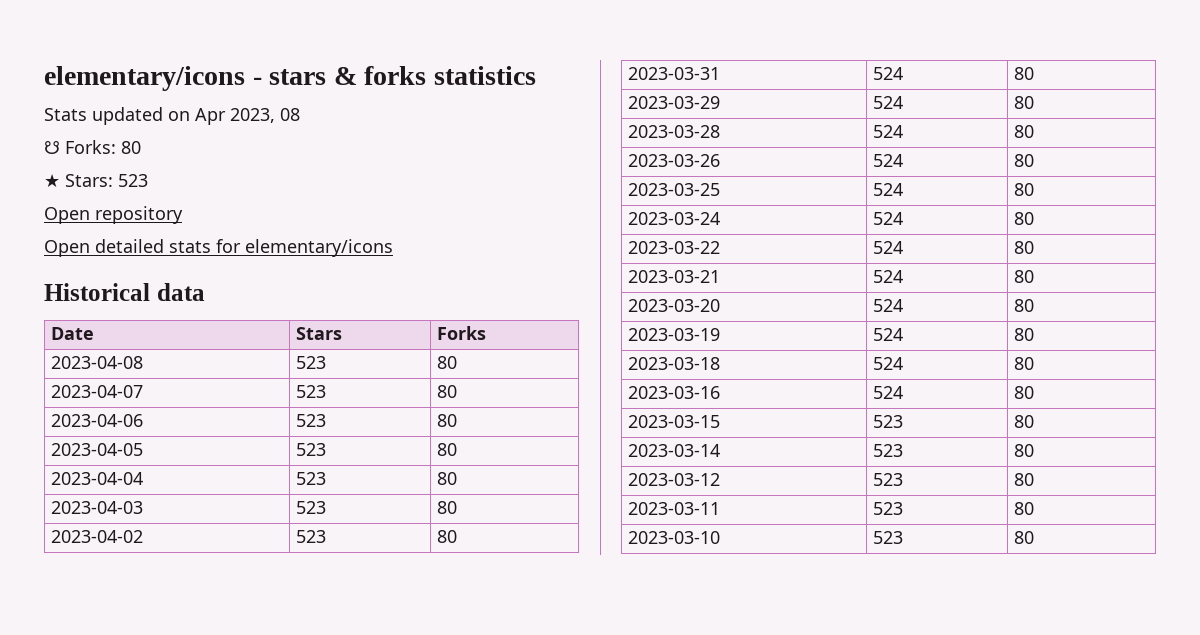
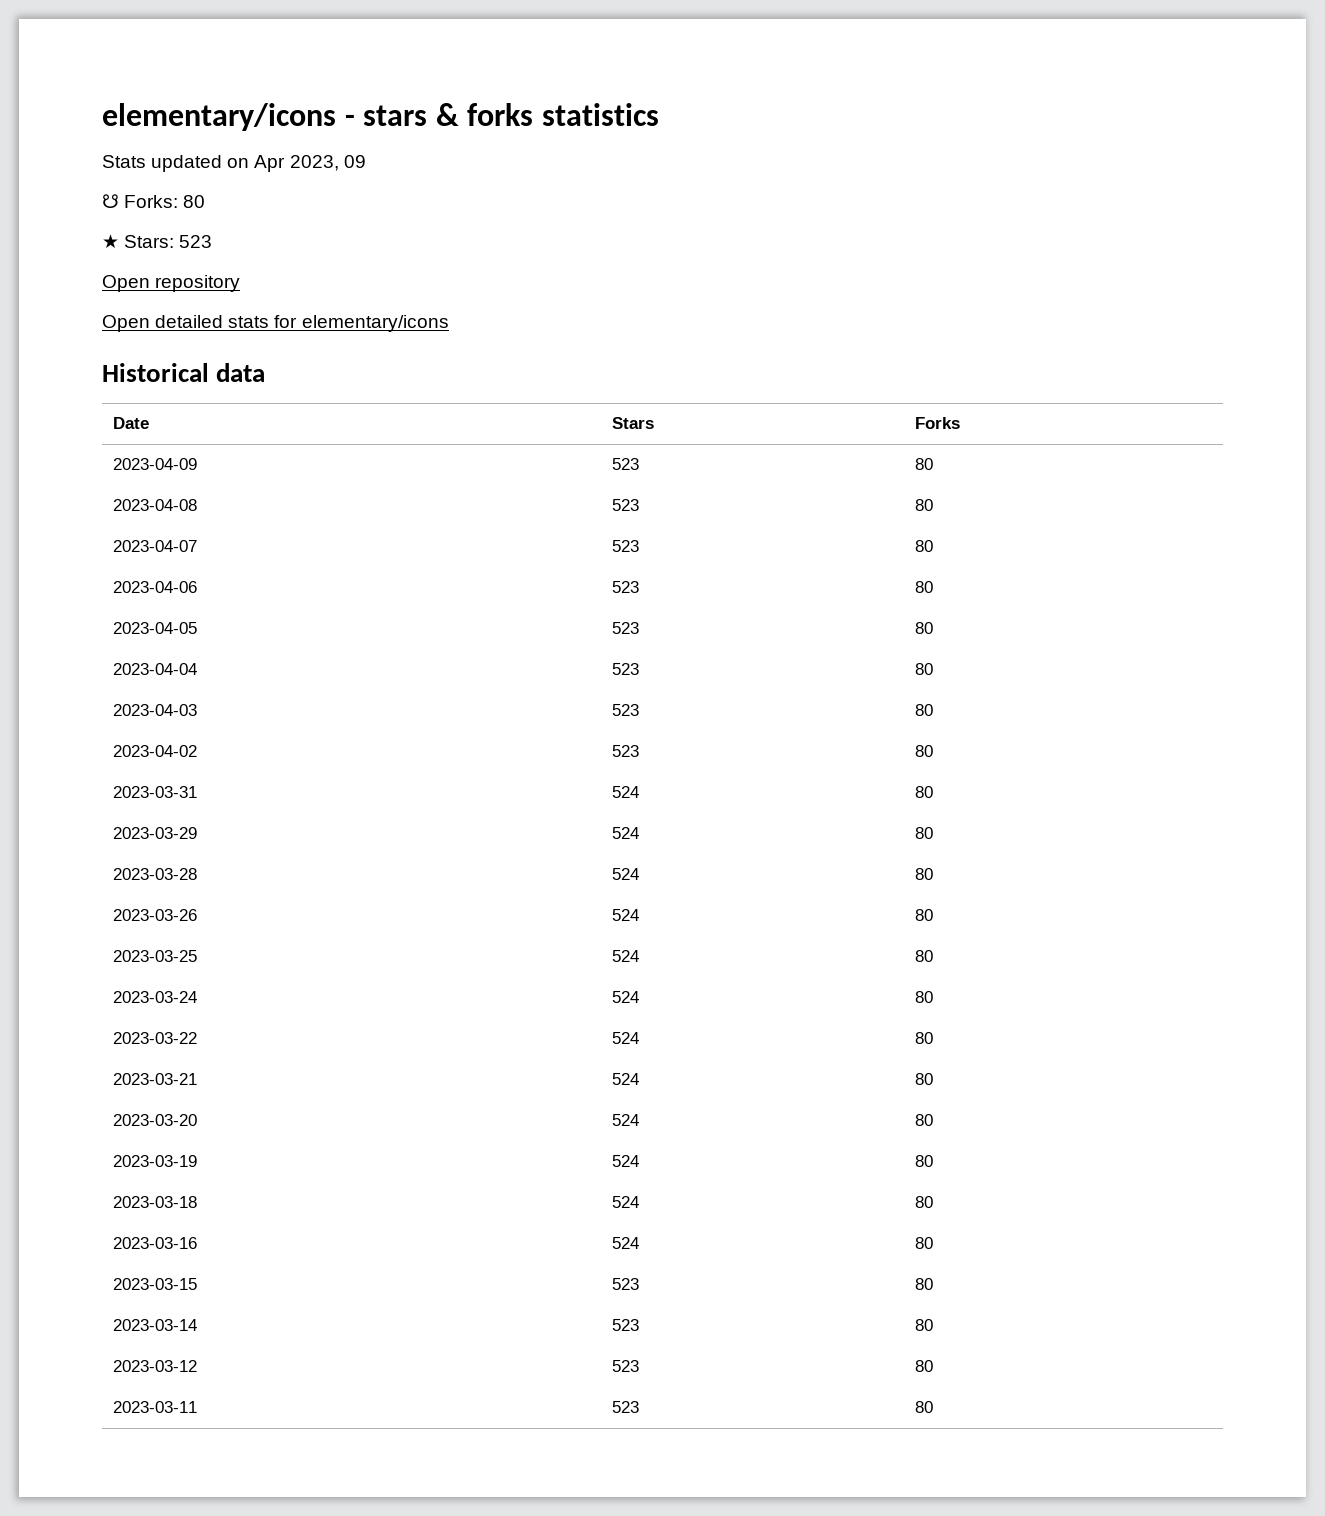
- Stats updated on Apr 2023, 08
+ Stats updated on Apr 2023, 09
+ 2023-04-09 | 523 | 80
- 2023-03-10 | 523 | 80

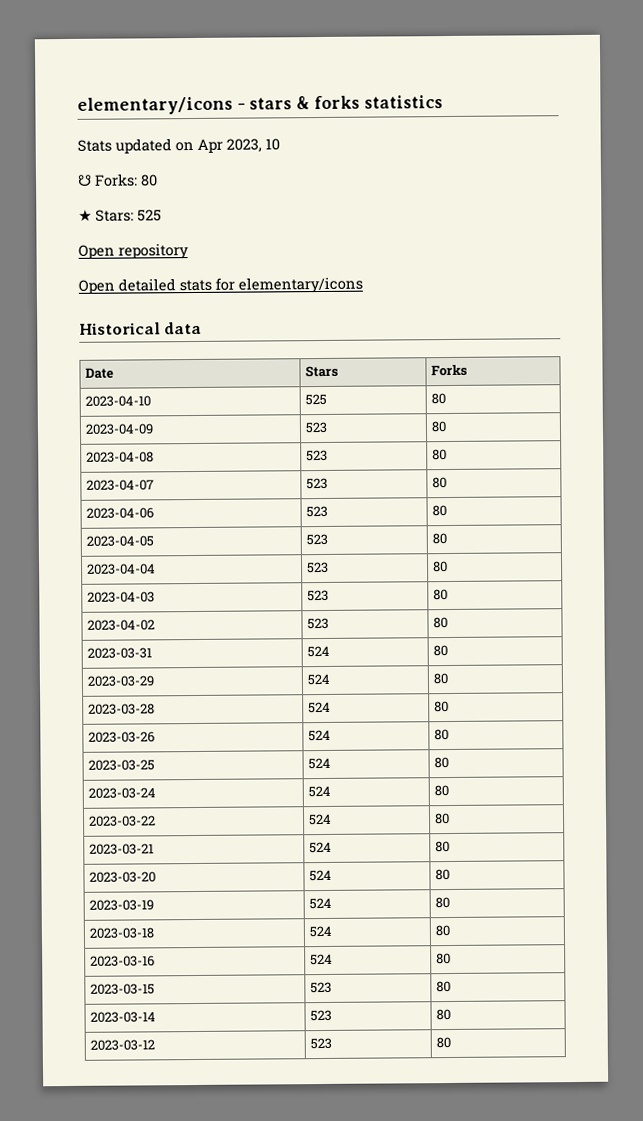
- Stats updated on Apr 2023, 09
+ Stats updated on Apr 2023, 10
- ★ Stars: 523
+ ★ Stars: 525
+ 2023-04-10 | 525 | 80
- 2023-03-11 | 523 | 80

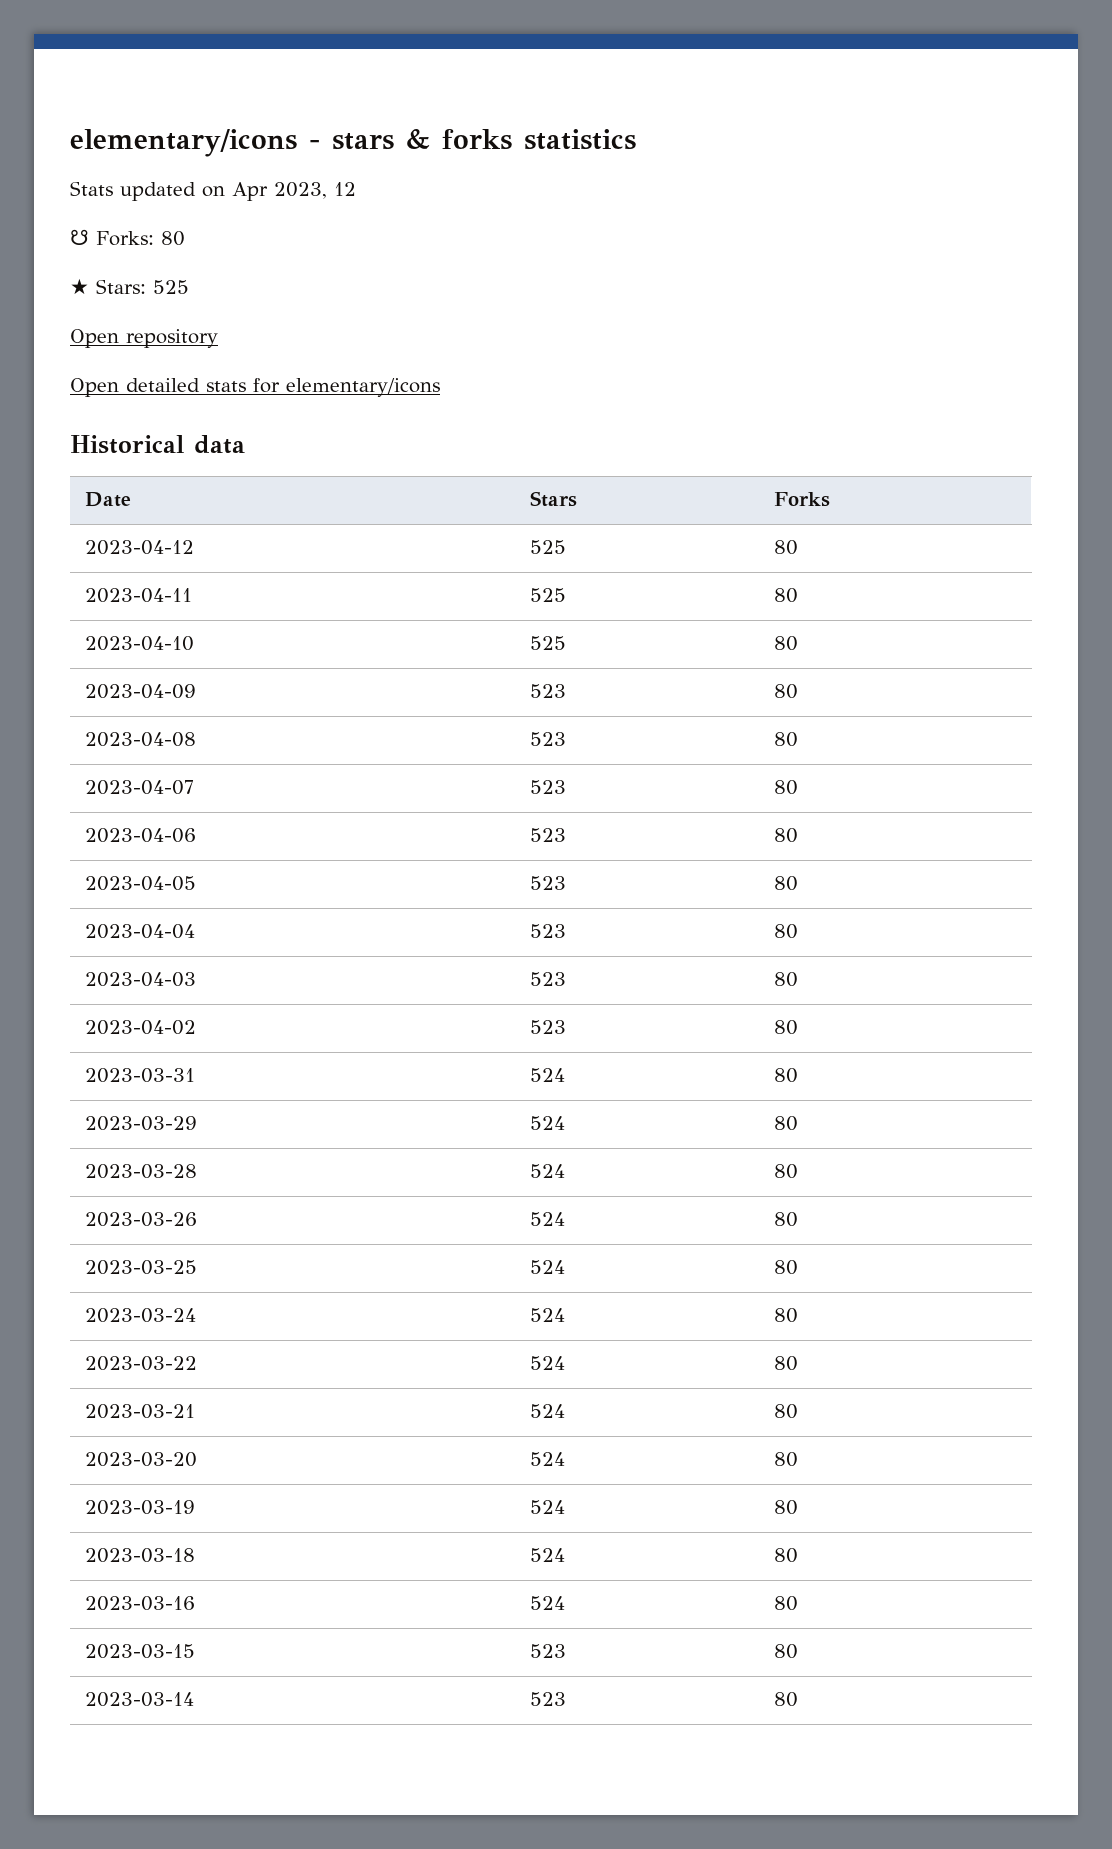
- Stats updated on Apr 2023, 10
+ Stats updated on Apr 2023, 12
+ 2023-04-12 | 525 | 80
+ 2023-04-11 | 525 | 80
- 2023-03-12 | 523 | 80

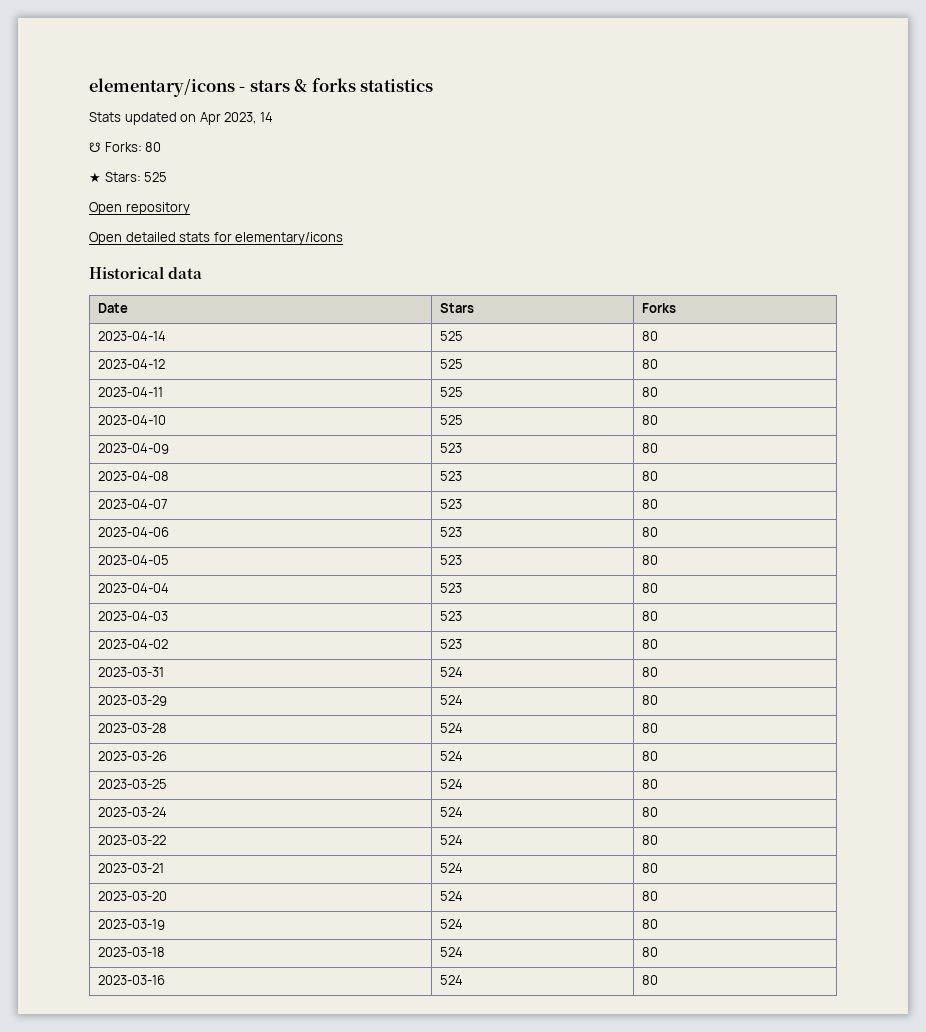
- Stats updated on Apr 2023, 12
+ Stats updated on Apr 2023, 14
+ 2023-04-14 | 525 | 80
- 2023-03-15 | 523 | 80
- 2023-03-14 | 523 | 80

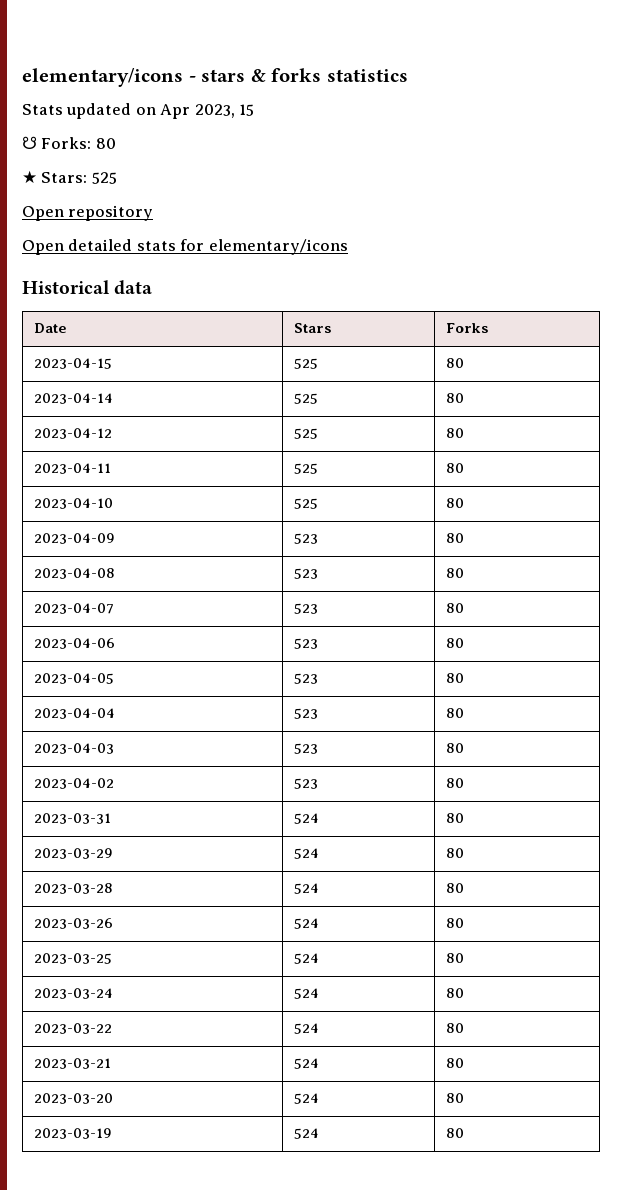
- Stats updated on Apr 2023, 14
+ Stats updated on Apr 2023, 15
+ 2023-04-15 | 525 | 80
- 2023-03-18 | 524 | 80
- 2023-03-16 | 524 | 80

